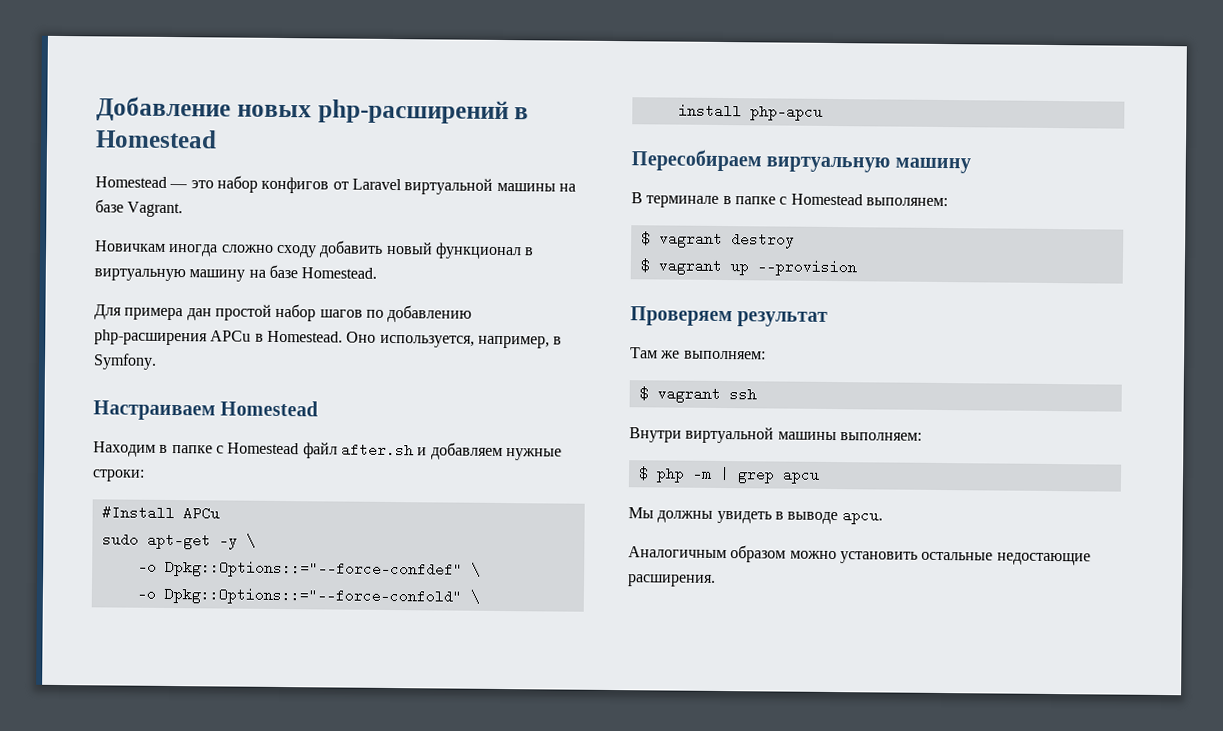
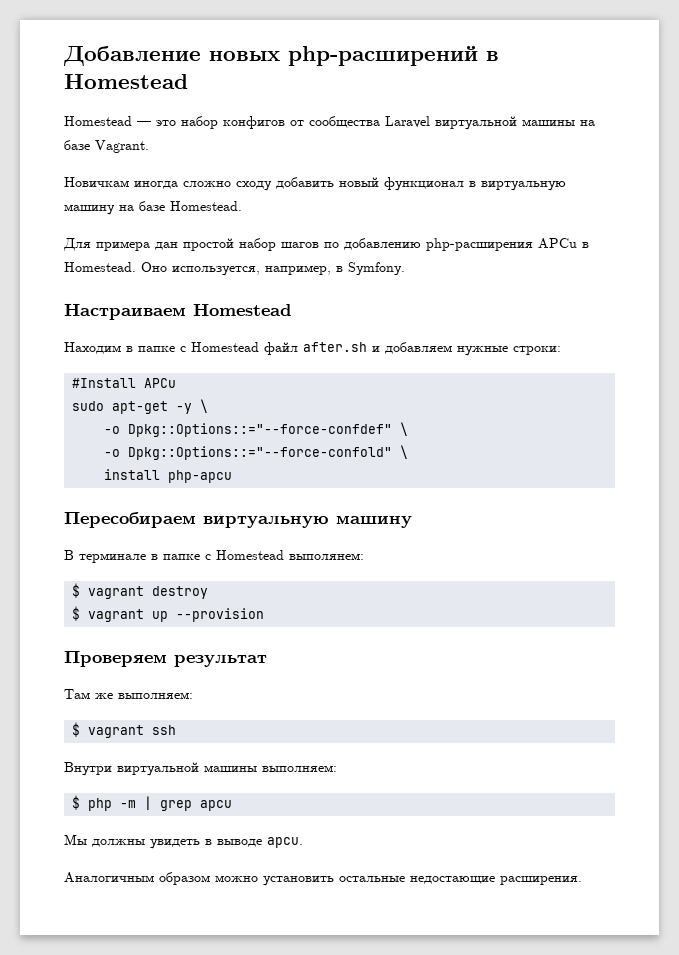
- Homestead — это набор конфигов от Laravel виртуальной машины на базе Vagrant.
+ Homestead — это набор конфигов от сообщества Laravel виртуальной машины на базе Vagrant.

